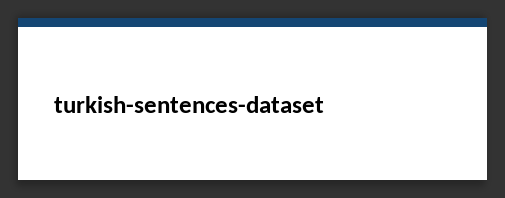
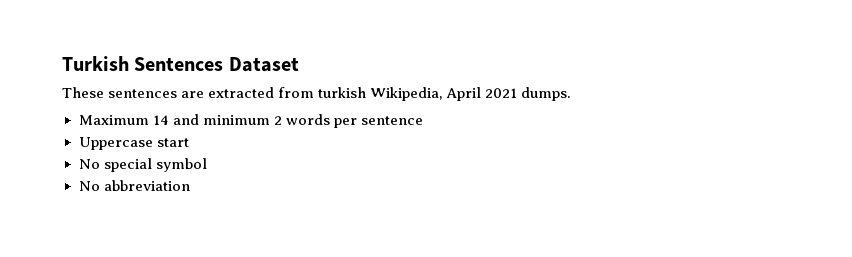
- turkish-sentences-dataset
+ Turkish Sentences Dataset
+ These sentences are extracted from turkish Wikipedia, April 2021 dumps.
+ Maximum 14 and minimum 2 words per sentence
+ Uppercase start
+ No special symbol
+ No abbreviation

